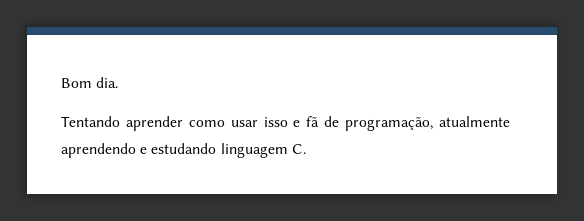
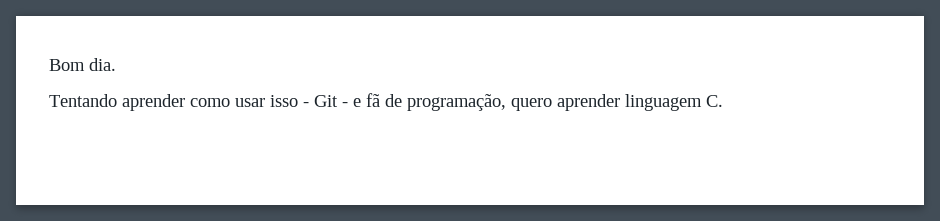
- Tentando aprender como usar isso e fã de programação, atualmente aprendendo e estudando linguagem C.
+ Tentando aprender como usar isso - Git - e fã de programação, quero aprender linguagem C.

